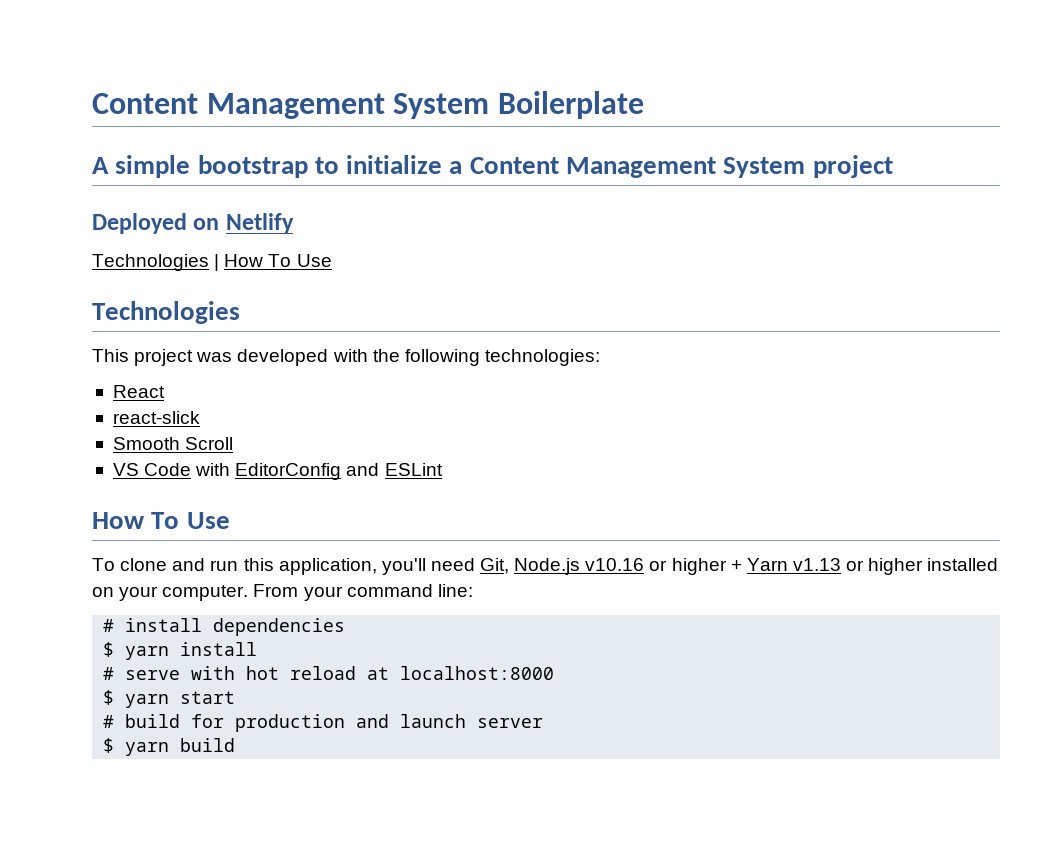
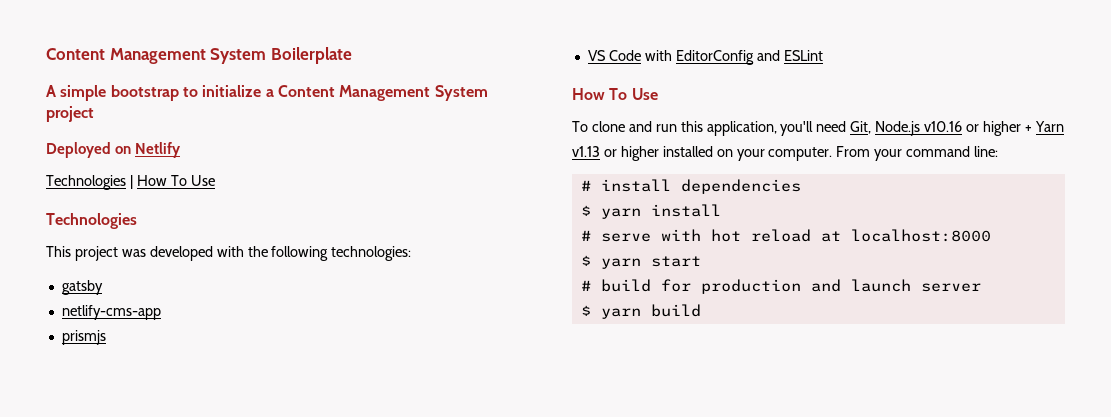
- React
- react-slick
- Smooth Scroll
+ gatsby
+ netlify-cms-app
+ prismjs

